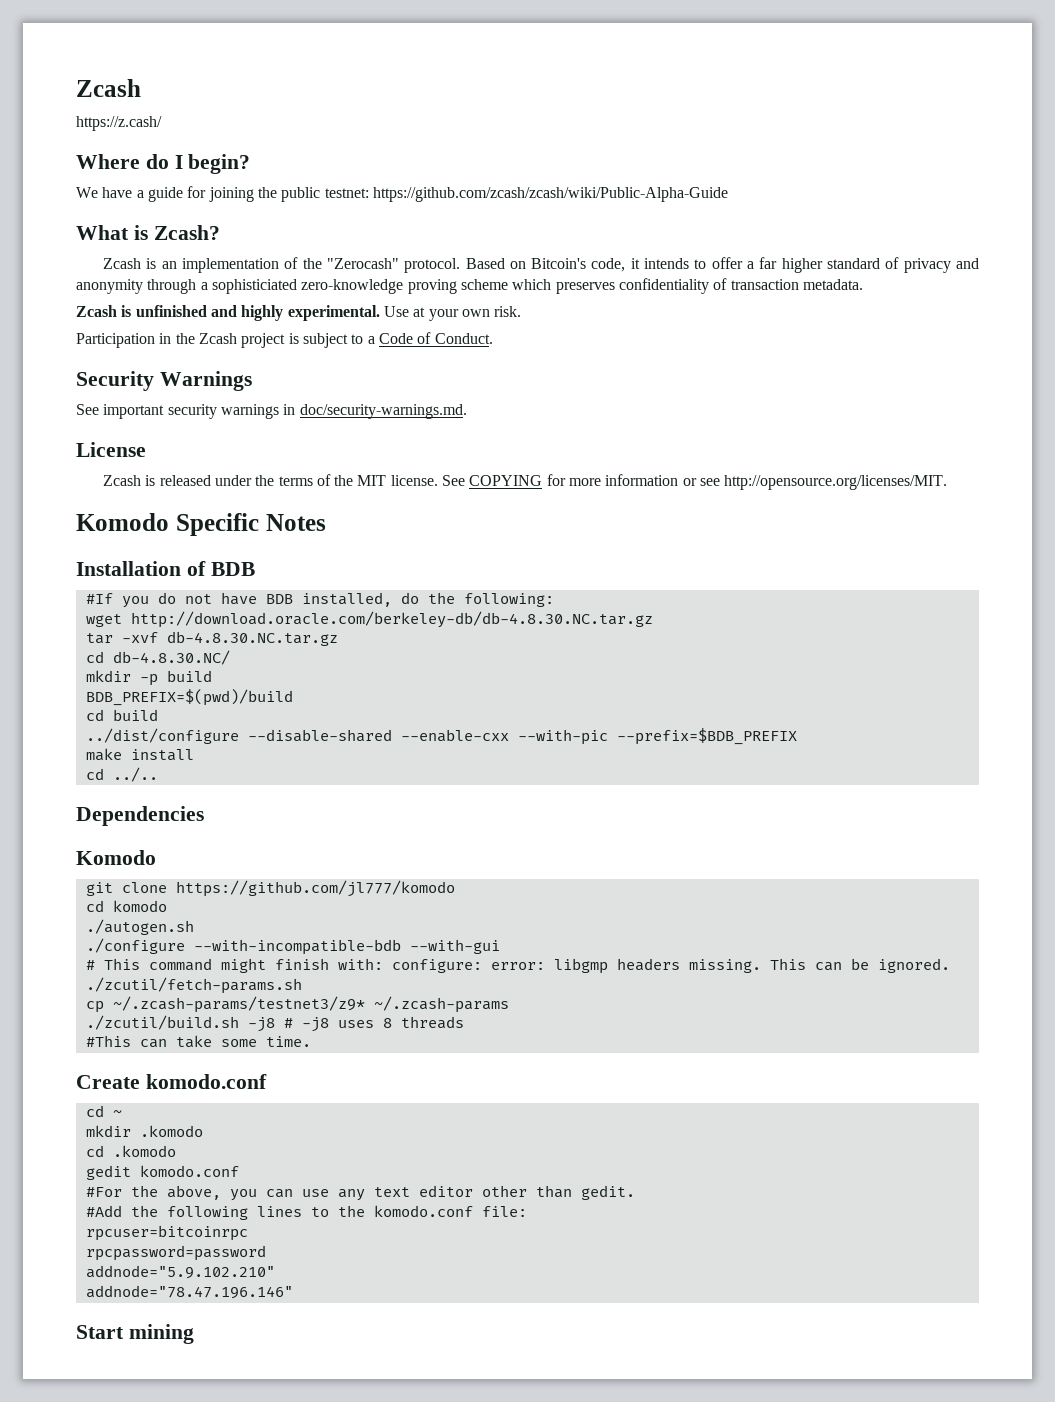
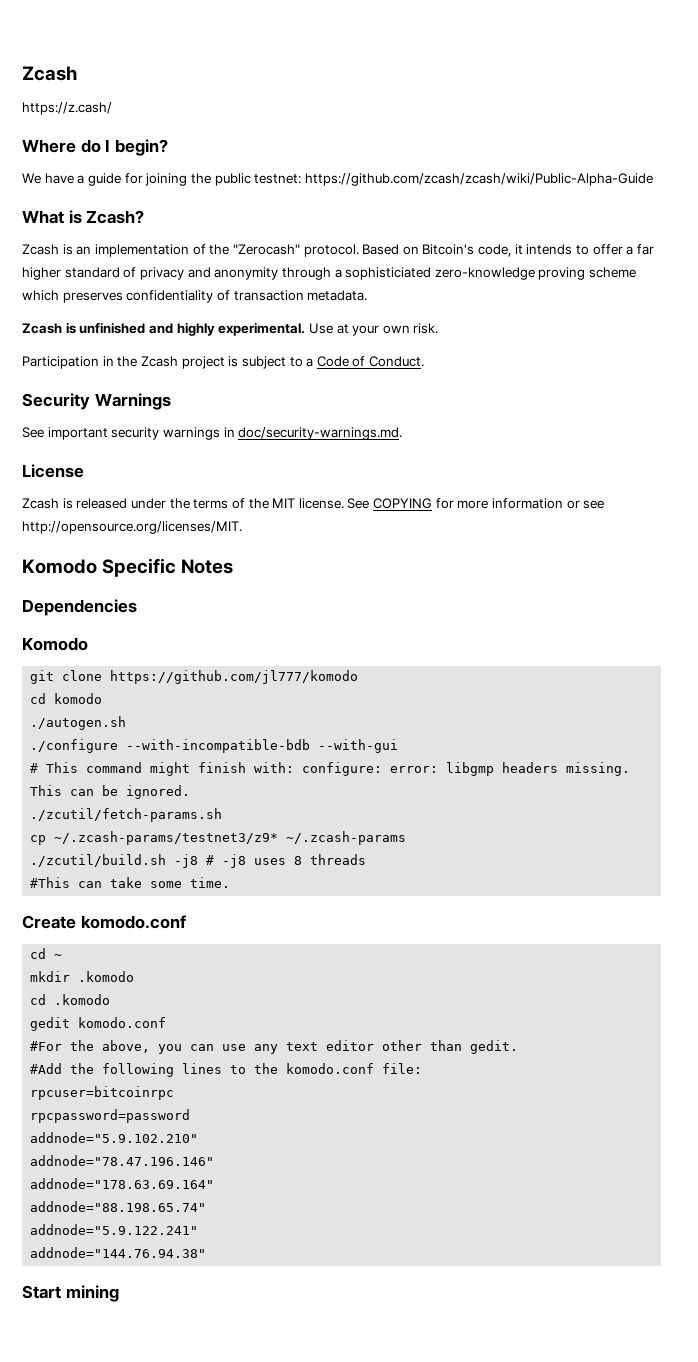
- Installation of BDB
- #If you do not have BDB installed, do the following:
- wget http://download.oracle.com/berkeley-db/db-4.8.30.NC.tar.gz
- tar -xvf db-4.8.30.NC.tar.gz
- cd db-4.8.30.NC/
- mkdir -p build
- BDB_PREFIX=$(pwd)/build
- cd build
- ../dist/configure --disable-shared --enable-cxx --with-pic --prefix=$BDB_PREFIX
- make install
- cd ../..
+ addnode="178.63.69.164"
+ addnode="88.198.65.74"
+ addnode="5.9.122.241"
+ addnode="144.76.94.38"

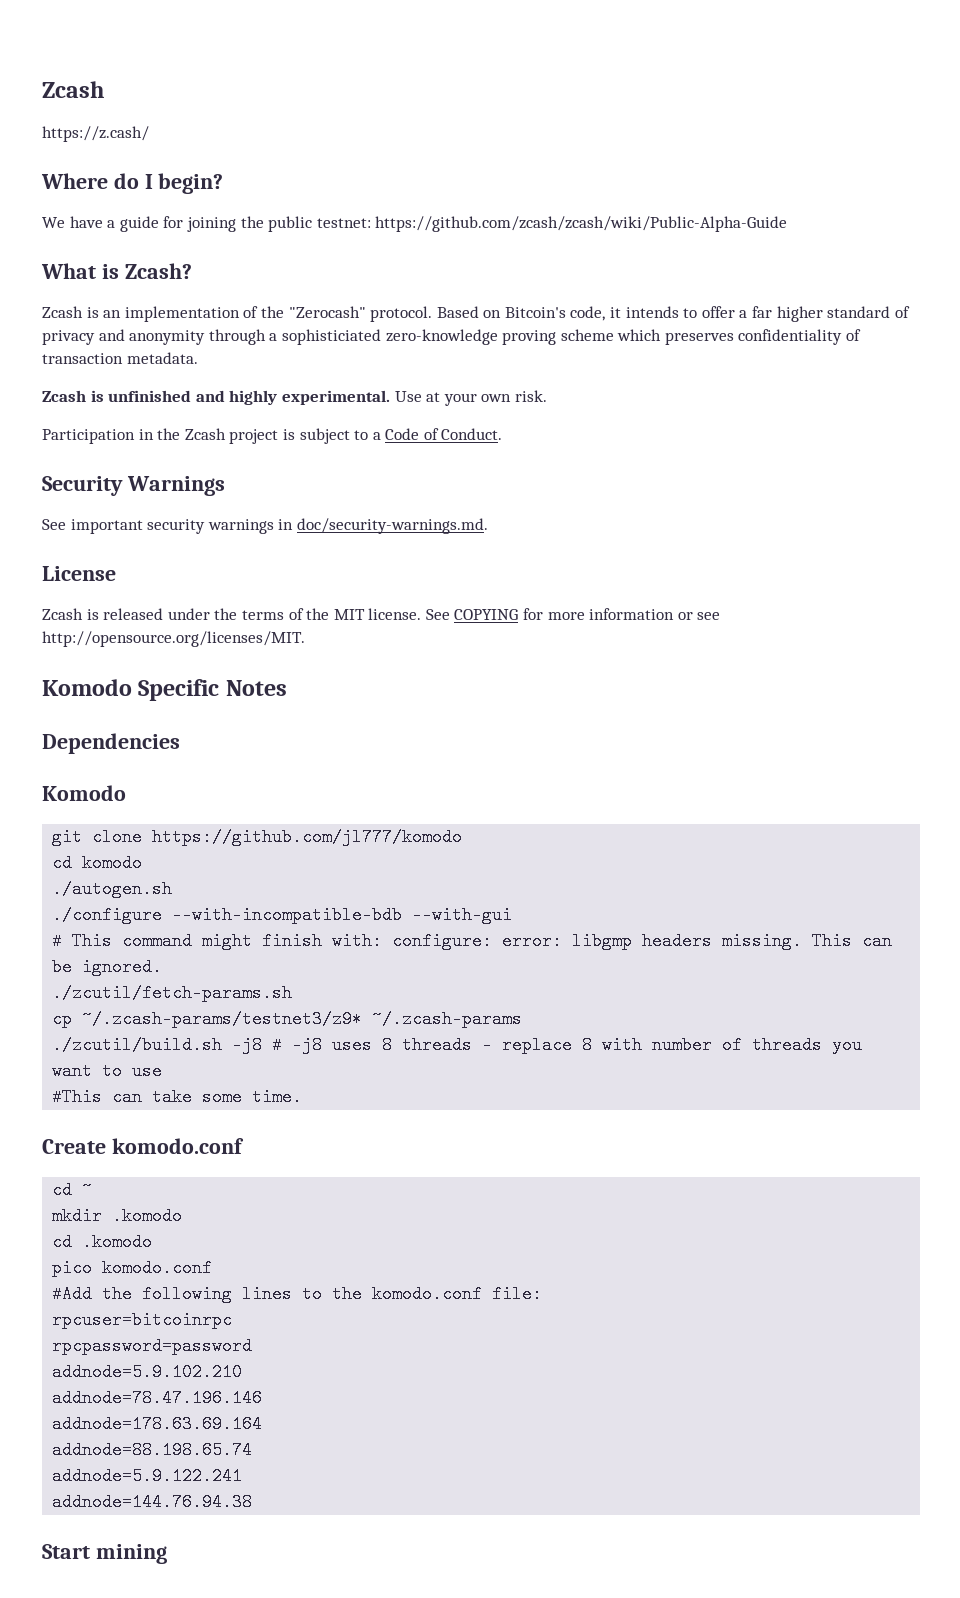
- ./zcutil/build.sh -j8 # -j8 uses 8 threads
+ ./zcutil/build.sh -j8 # -j8 uses 8 threads - replace 8 with number of threads you want to use
- gedit komodo.conf
- #For the above, you can use any text editor other than gedit.
+ pico komodo.conf
- addnode="5.9.102.210"
- addnode="78.47.196.146"
- addnode="178.63.69.164"
- addnode="88.198.65.74"
- addnode="5.9.122.241"
- addnode="144.76.94.38"
+ addnode=5.9.102.210
+ addnode=78.47.196.146
+ addnode=178.63.69.164
+ addnode=88.198.65.74
+ addnode=5.9.122.241
+ addnode=144.76.94.38

